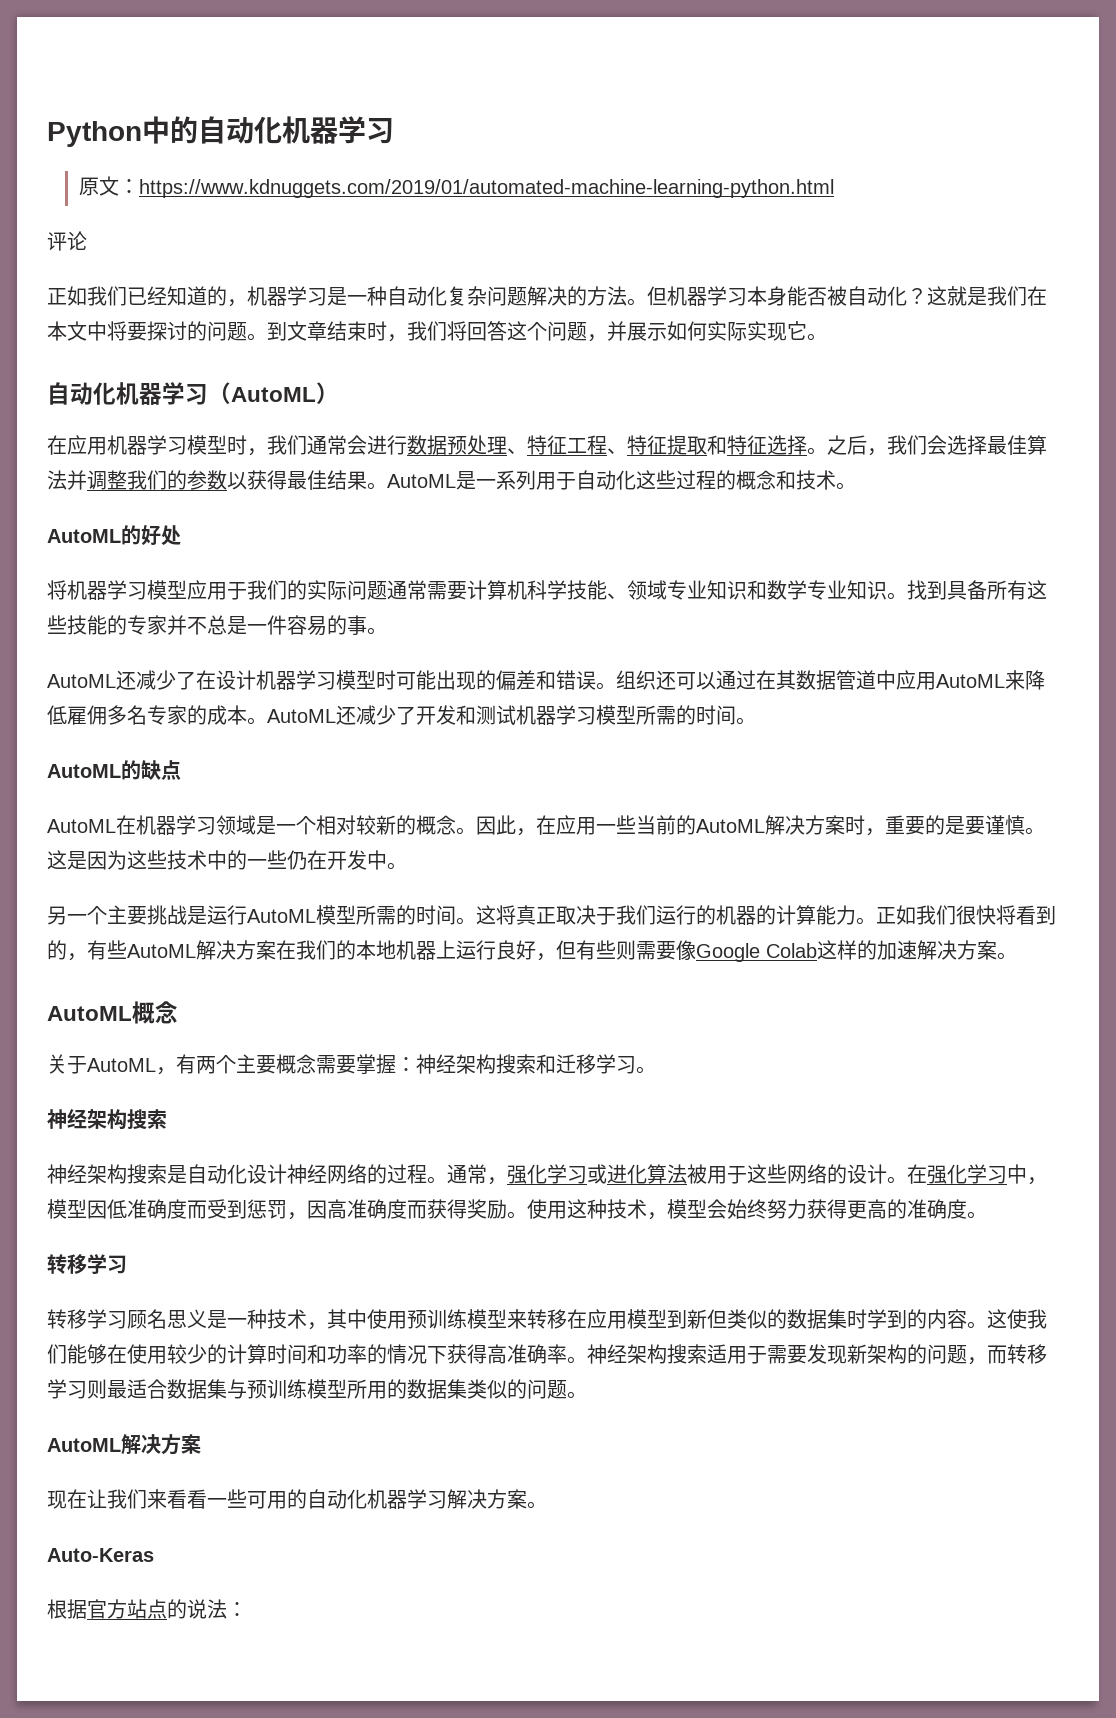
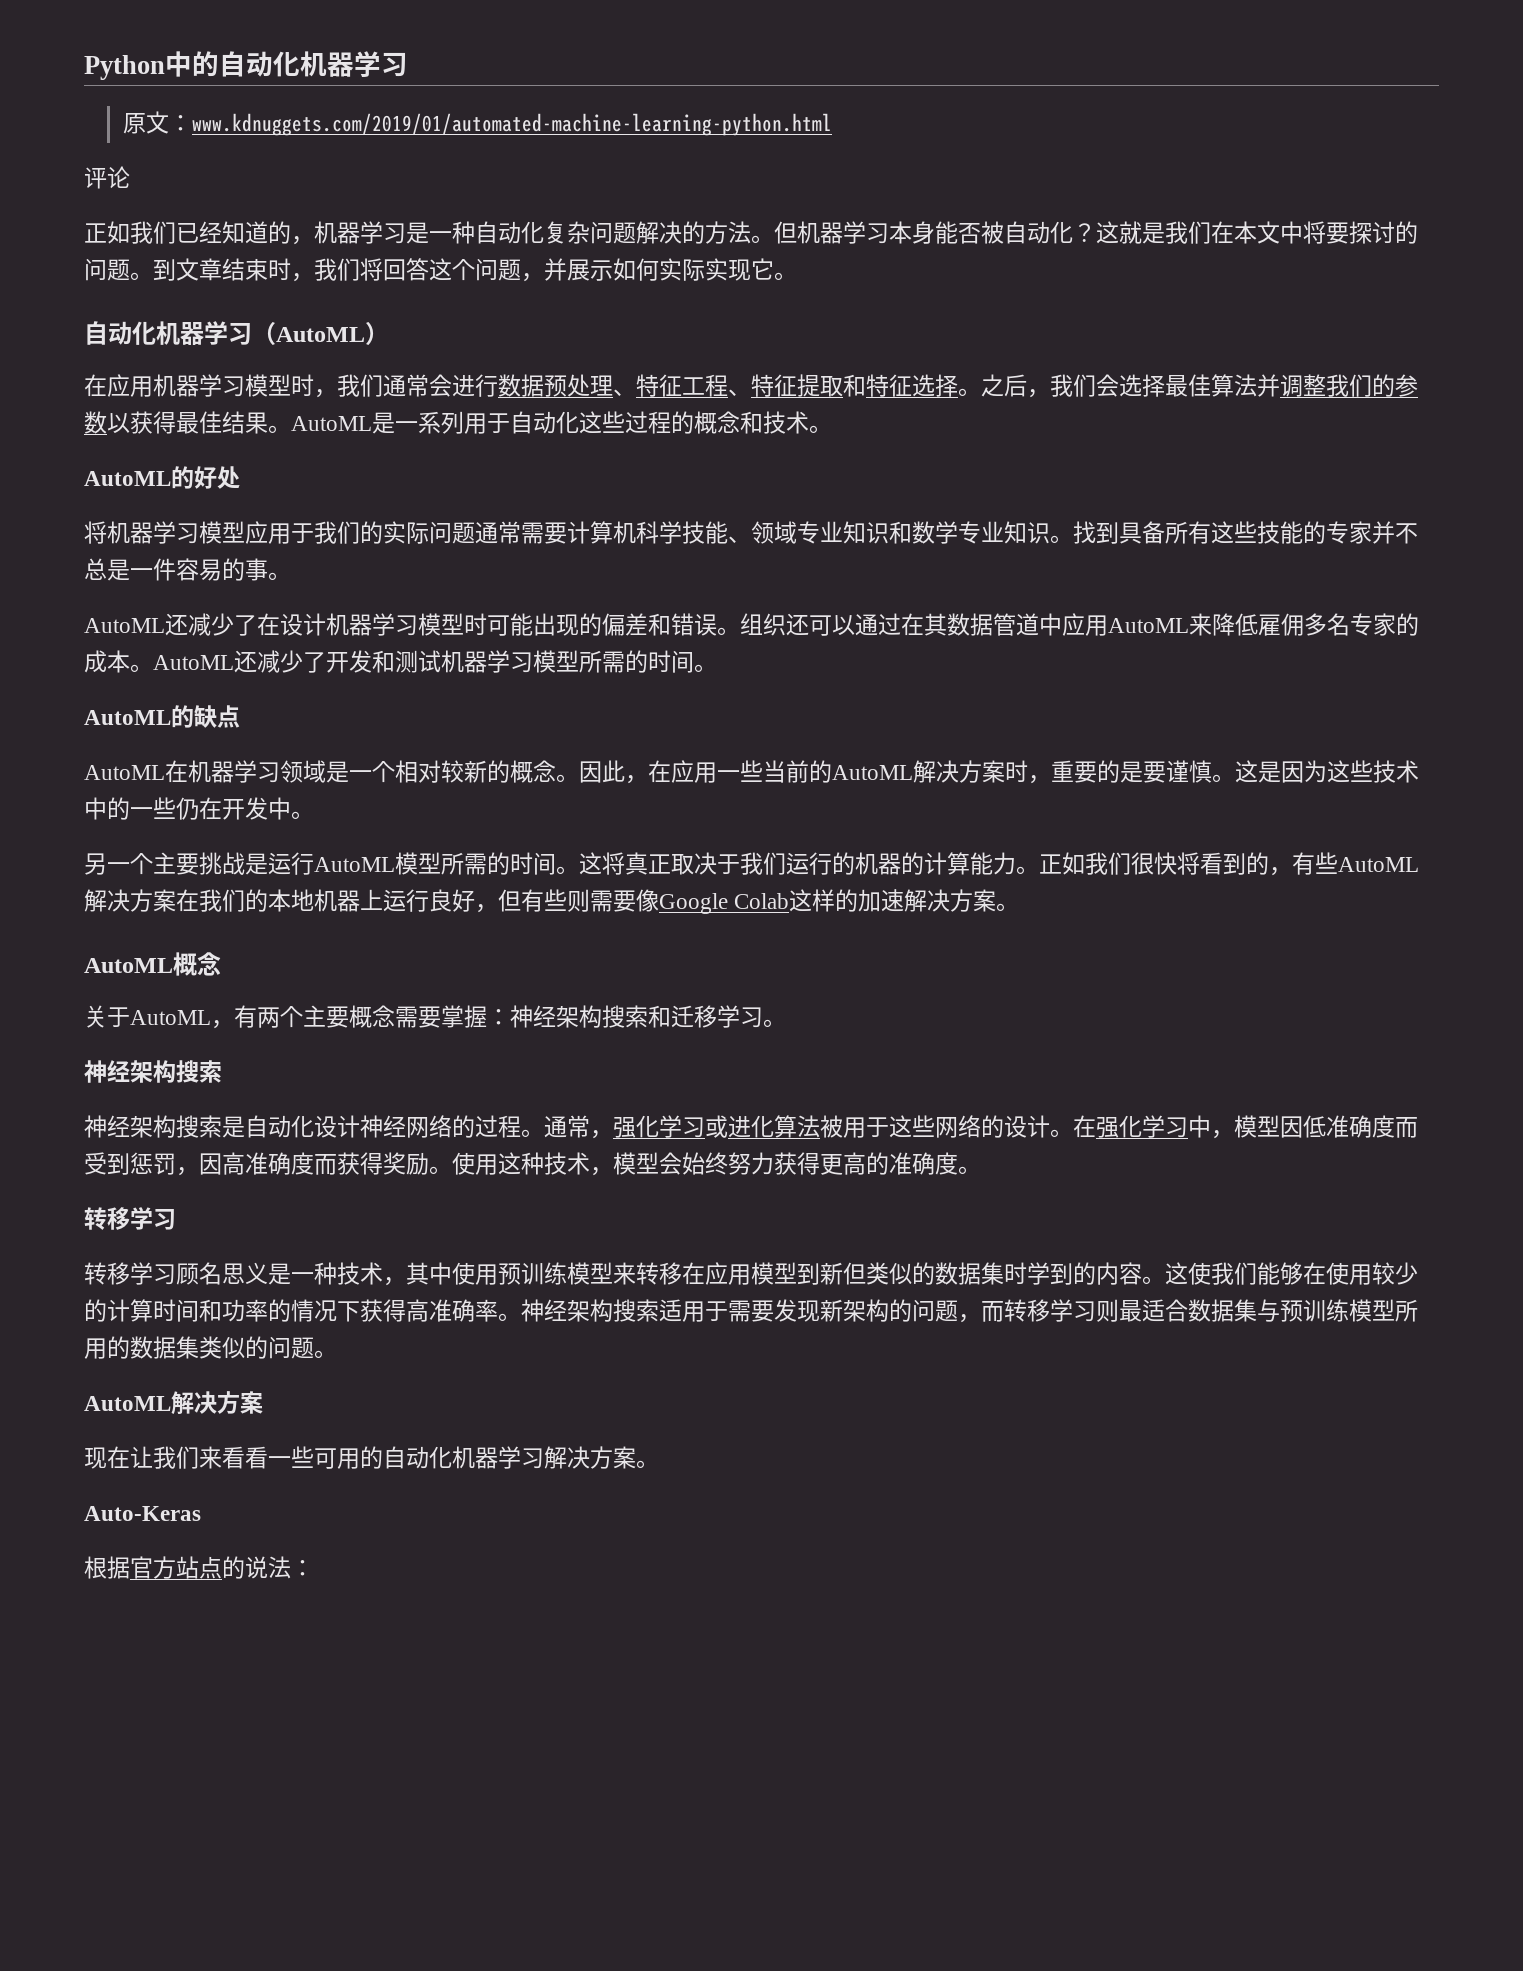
- 原文：https://www.kdnuggets.com/2019/01/automated-machine-learning-python.html
+ 原文：www.kdnuggets.com/2019/01/automated-machine-learning-python.html

